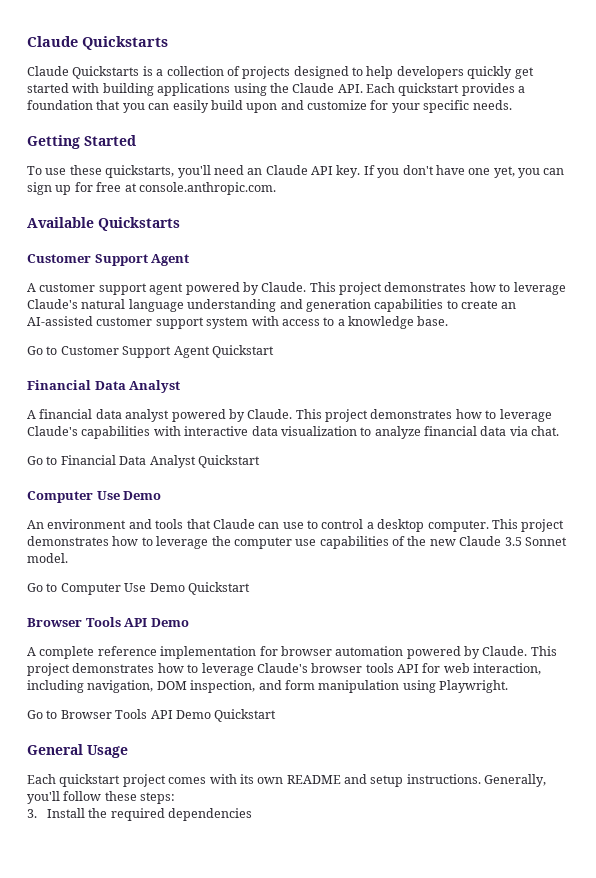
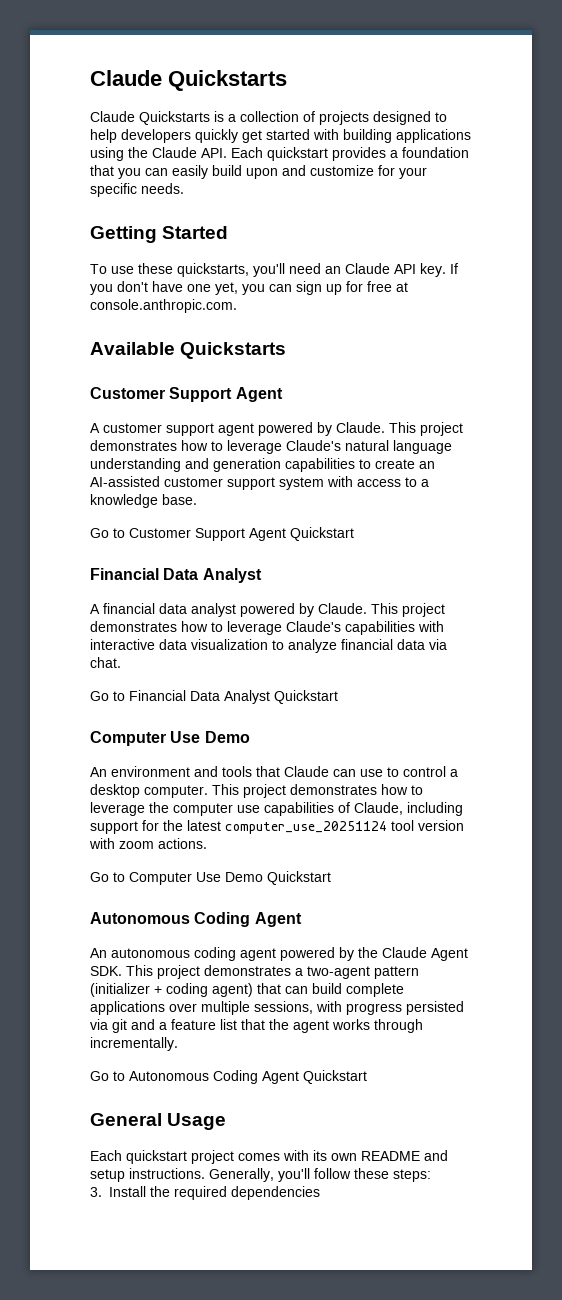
- This project demonstrates how to leverage the computer use capabilities of the new Claude 3.5 Sonnet model.
+ This project demonstrates how to leverage the computer use capabilities of Claude, including support for the latest computer_use_20251124 tool version with zoom actions.
  Go to Computer Use Demo Quickstart
- Browser Tools API Demo
- A complete reference implementation for browser automation powered by Claude. This project demonstrates how to leverage Claude's browser tools API for web interaction, including navigation, DOM inspection, and form manipulation using Playwright.
- Go to Browser Tools API Demo Quickstart
+ Autonomous Coding Agent
+ An autonomous coding agent powered by the Claude Agent SDK. This project demonstrates a two-agent pattern (initializer + coding agent) that can build complete applications over multiple sessions, with progress persisted via git and a feature list that the agent works through incrementally.
+ Go to Autonomous Coding Agent Quickstart

